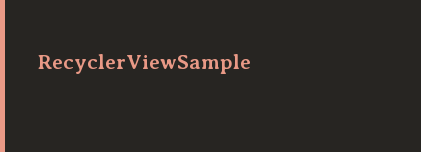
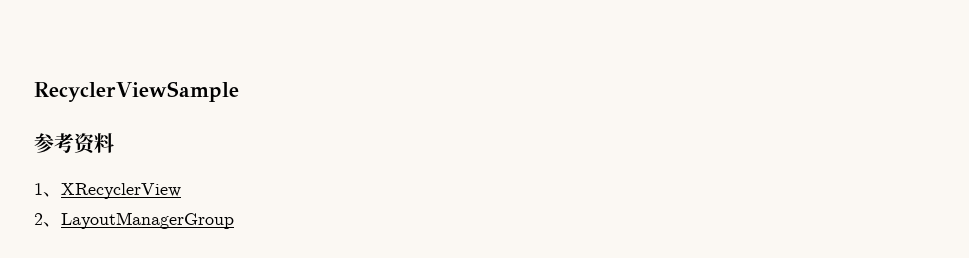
+ 参考资料
+ 1、XRecyclerView
+ 2、LayoutManagerGroup

